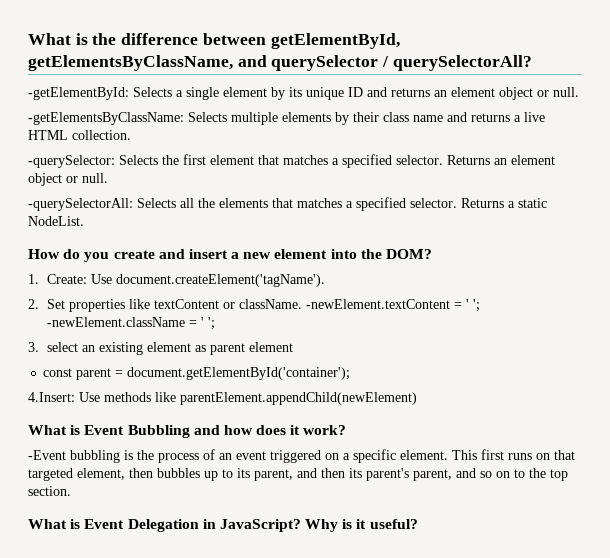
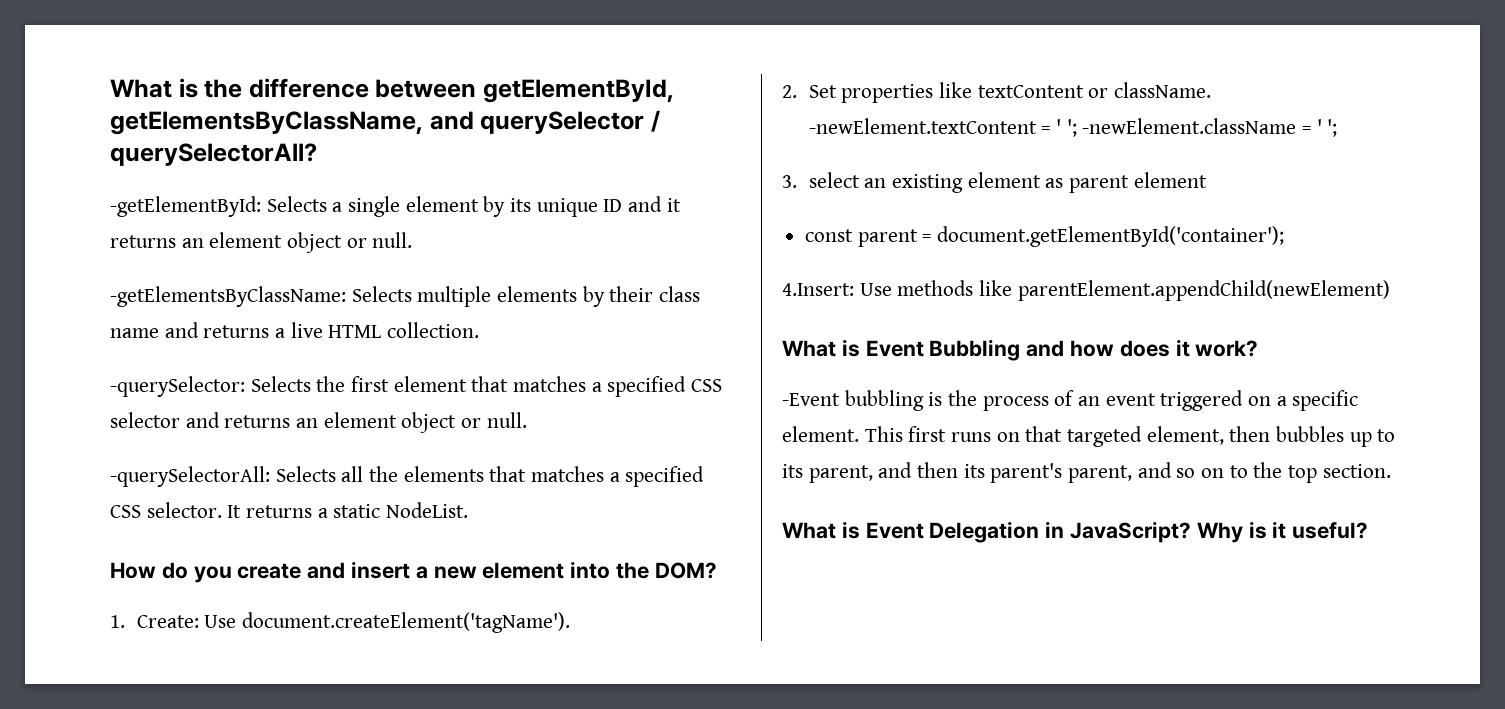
- -getElementById: Selects a single element by its unique ID and returns an element object or null.
+ -getElementById: Selects a single element by its unique ID and it returns an element object or null.
- -querySelector: Selects the first element that matches a specified selector. Returns an element object or null.
+ -querySelector: Selects the first element that matches a specified CSS selector and returns an element object or null.
- -querySelectorAll: Selects all the elements that matches a specified selector. Returns a static NodeList.
+ -querySelectorAll: Selects all the elements that matches a specified CSS selector. It returns a static NodeList.

